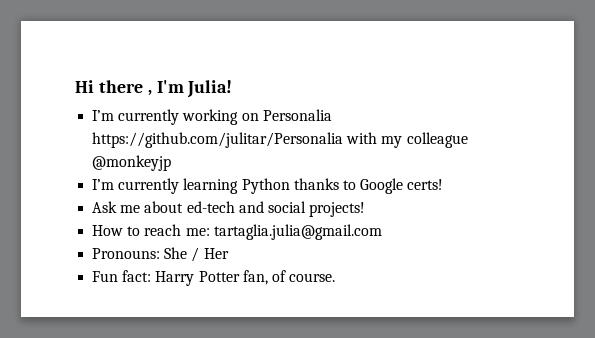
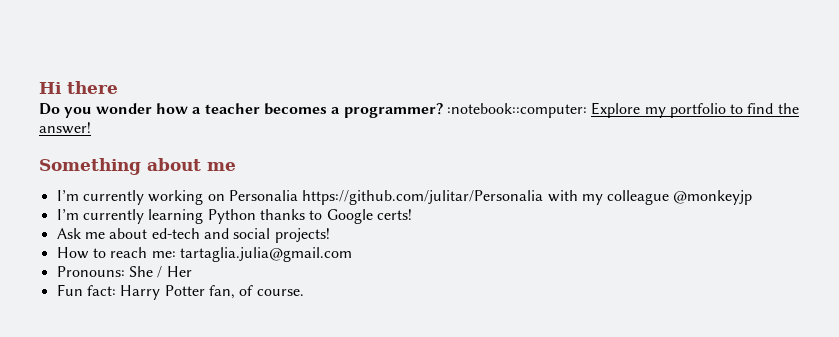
- Hi there , I'm Julia!
+ Hi there
+ Do you wonder how a teacher becomes a programmer? :notebook::computer: Explore my portfolio to find the answer!
+ Something about me

